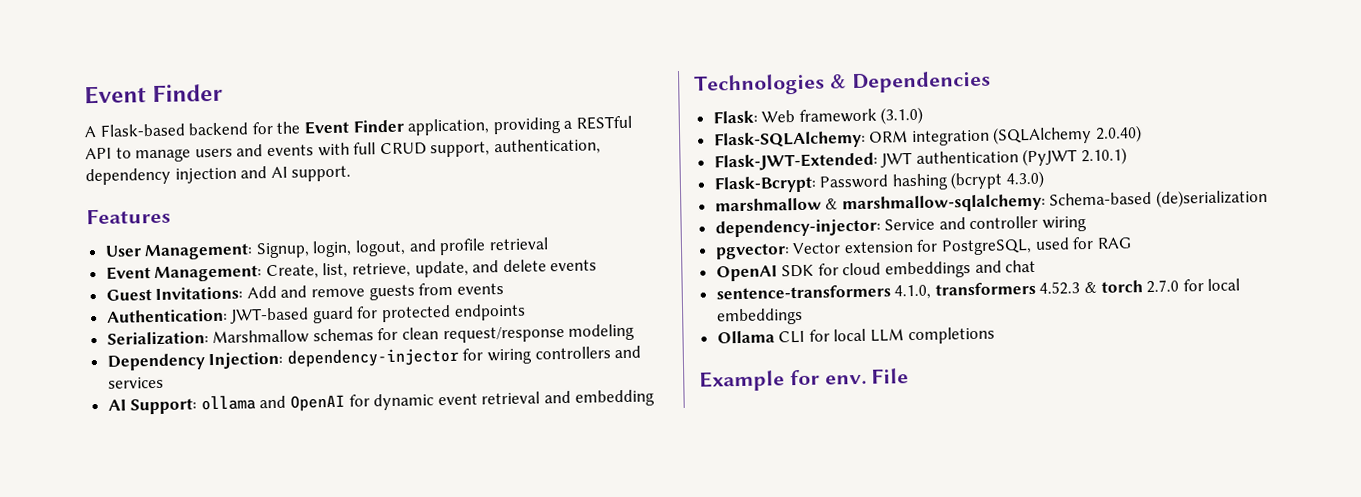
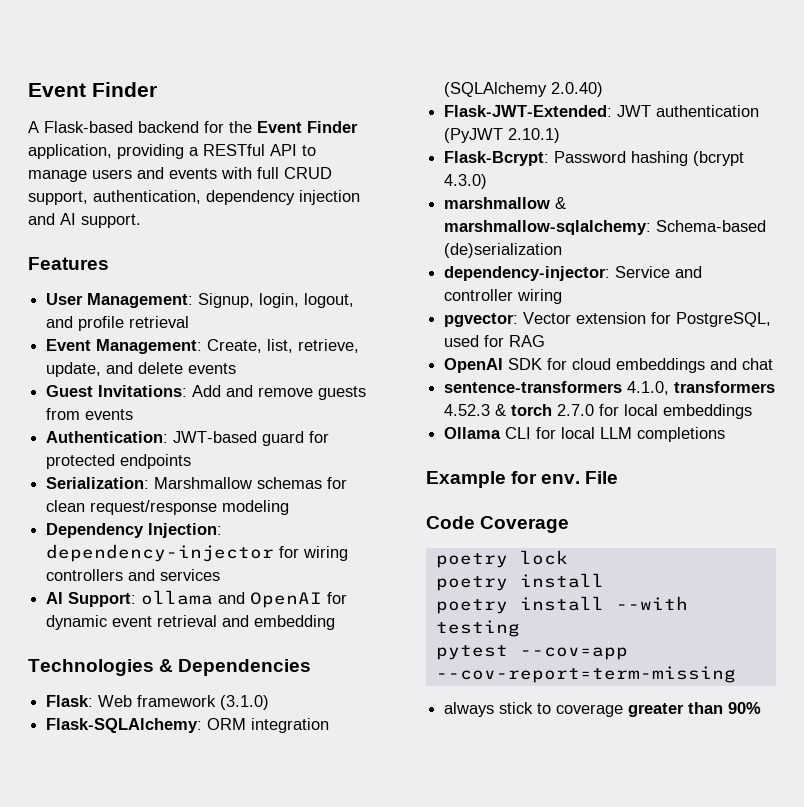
+ Code Coverage
+ poetry lock
+ poetry install
+ poetry install --with testing
+ pytest --cov=app --cov-report=term-missing
+ always stick to coverage greater than 90%

